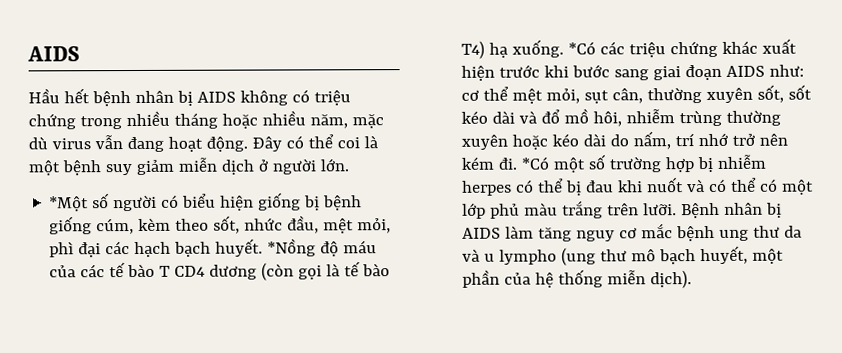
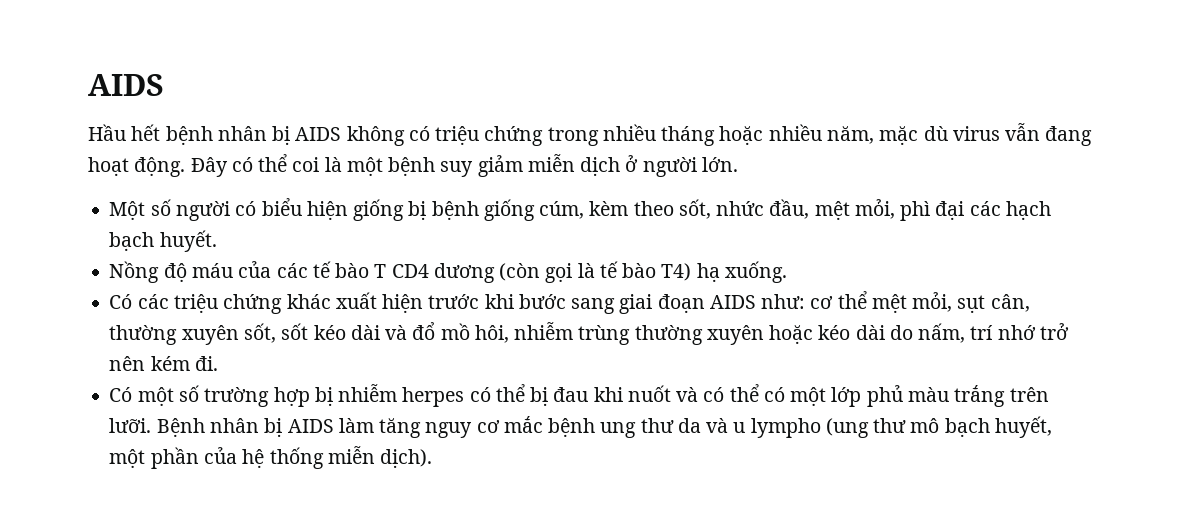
- *Một số người có biểu hiện giống bị bệnh giống cúm, kèm theo sốt, nhức đầu, mệt mỏi, phì đại các hạch bạch huyết. *Nồng độ máu của các tế bào T CD4 dương (còn gọi là tế bào T4) hạ xuống. *Có các triệu chứng khác xuất hiện trước khi bước sang giai đoạn AIDS như:
+ Một số người có biểu hiện giống bị bệnh giống cúm, kèm theo sốt, nhức đầu, mệt mỏi, phì đại các hạch bạch huyết.
+ Nồng độ máu của các tế bào T CD4 dương (còn gọi là tế bào T4) hạ xuống.
+ Có các triệu chứng khác xuất hiện trước khi bước sang giai đoạn AIDS như:
- cơ thể mệt mỏi, sụt cân, thường xuyên sốt, sốt kéo dài và đổ mồ hôi, nhiễm trùng thường xuyên hoặc kéo dài do nấm, trí nhớ trở nên kém đi. *Có một số trường hợp bị nhiễm herpes có thể bị đau khi nuốt và có thể có một lớp phủ màu trắng trên lưỡi.
+ cơ thể mệt mỏi, sụt cân, thường xuyên sốt, sốt kéo dài và đổ mồ hôi, nhiễm trùng thường xuyên hoặc kéo dài do nấm, trí nhớ trở nên kém đi.
+ Có một số trường hợp bị nhiễm herpes có thể bị đau khi nuốt và có thể có một lớp phủ màu trắng trên lưỡi.

